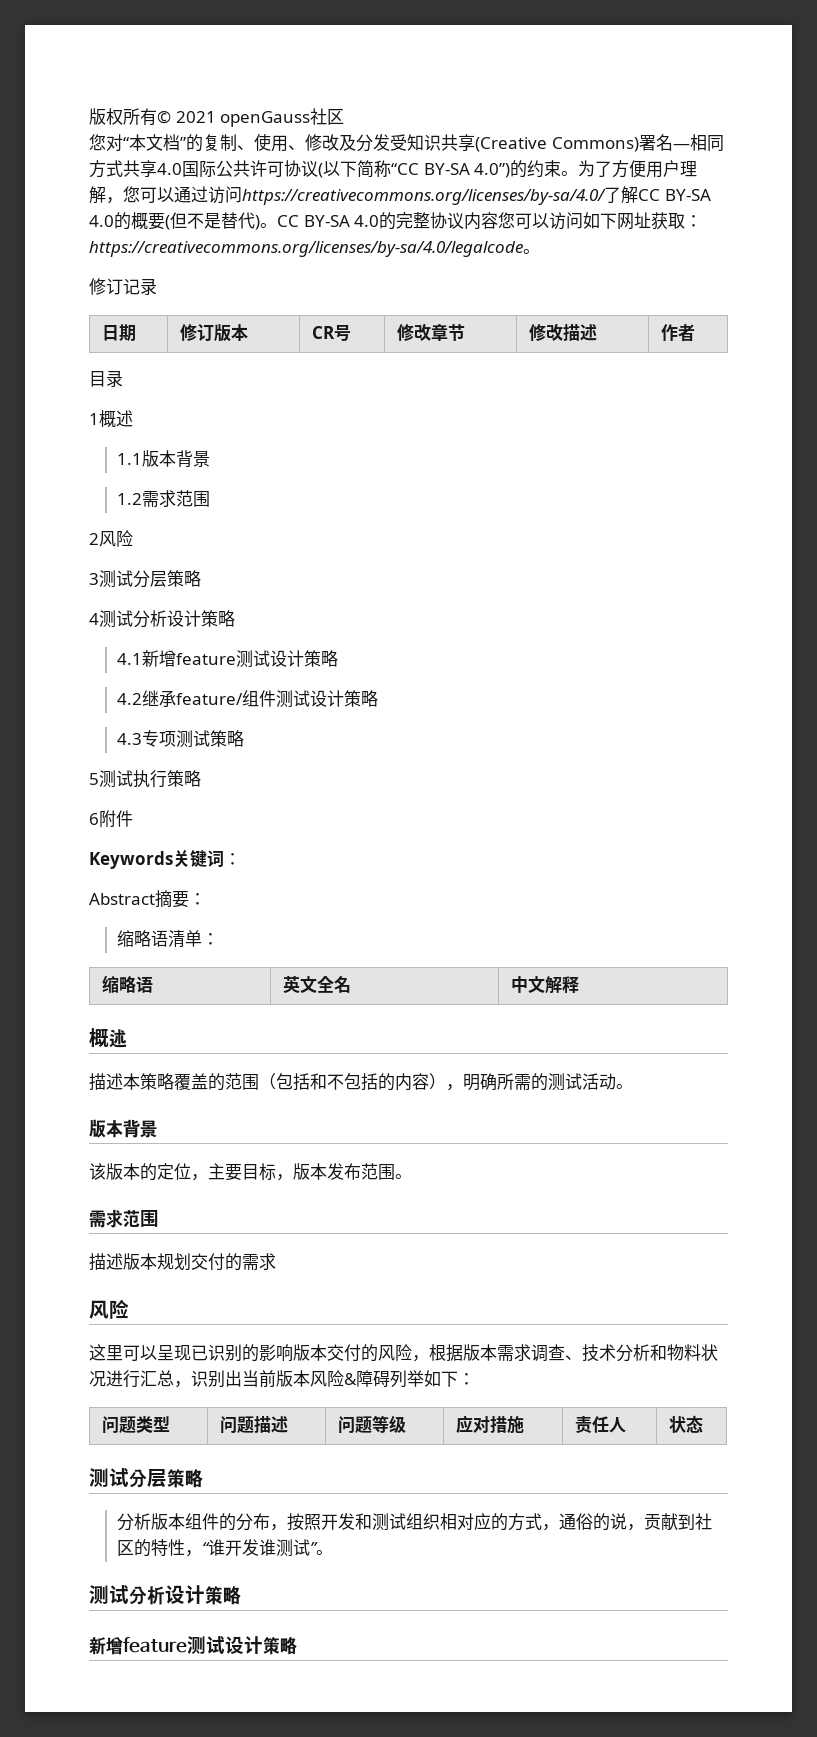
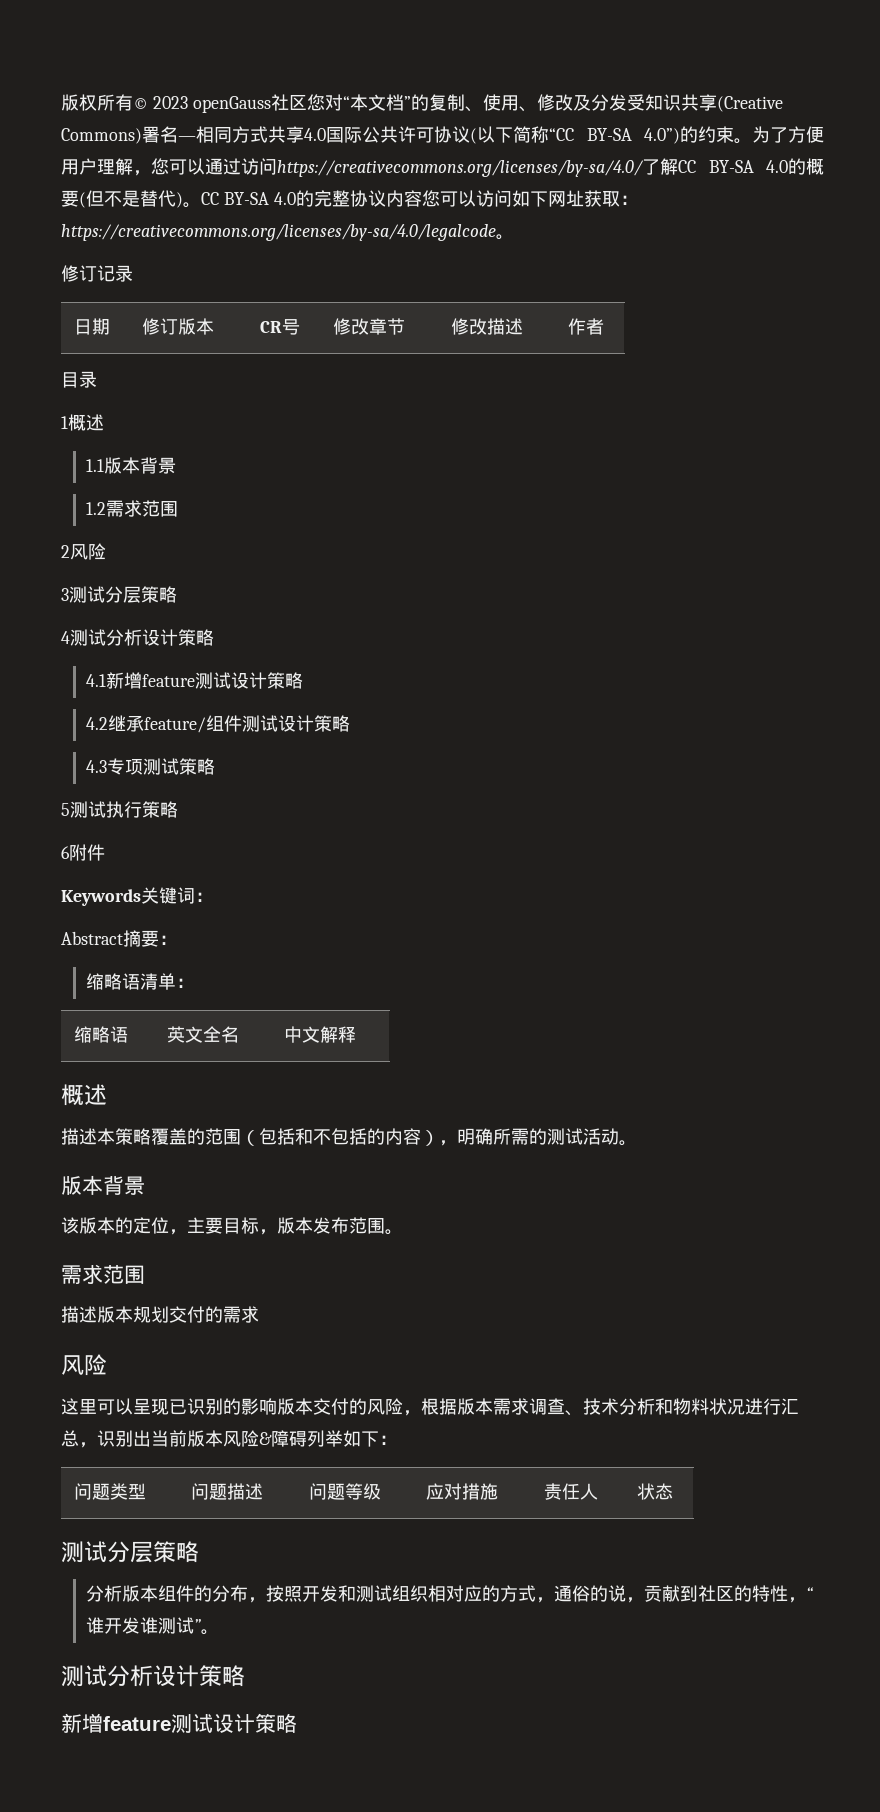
- 版权所有© 2021 openGauss社区
- 您对“本文档”的复制、使用、修改及分发受知识共享(Creative Commons)署名—相同方式共享4.0国际公共许可协议(以下简称“CC BY-SA 4.0”)的约束。
+ 版权所有© 2023 openGauss社区您对“本文档”的复制、使用、修改及分发受知识共享(Creative Commons)署名—相同方式共享4.0国际公共许可协议(以下简称“CC BY-SA 4.0”)的约束。

